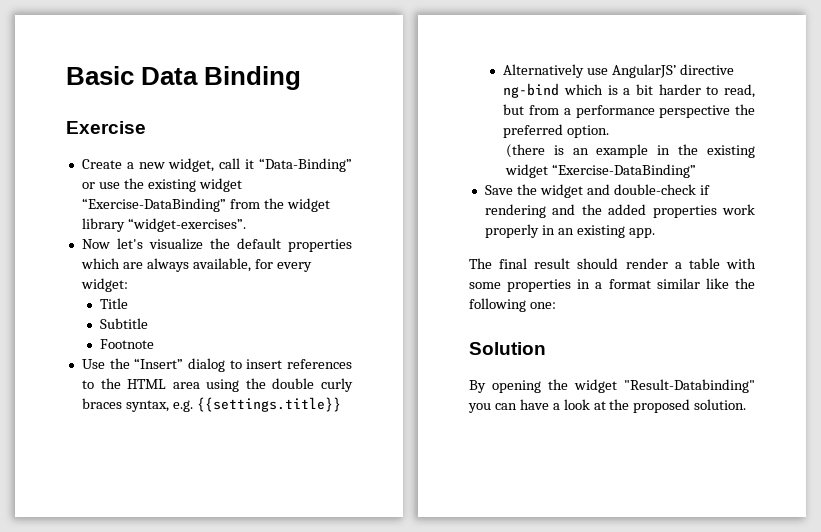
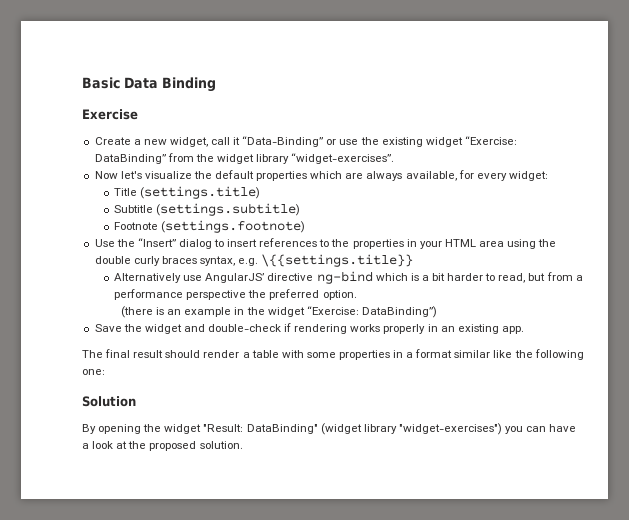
- Create a new widget, call it “Data-Binding” or use the existing widget “Exercise-DataBinding” from the widget library “widget-exercises”.
+ Create a new widget, call it “Data-Binding” or use the existing widget “Exercise: DataBinding” from the widget library “widget-exercises”.
- Title
+ Title (settings.title)
- Subtitle
+ Subtitle (settings.subtitle)
- Footnote
+ Footnote (settings.footnote)
- Use the “Insert” dialog to insert references to the HTML area using the double curly braces syntax, e.g. {{settings.title}}
+ Use the “Insert” dialog to insert references to the properties in your HTML area using the double curly braces syntax, e.g. \{{settings.title}}
- (there is an example in the existing widget “Exercise-DataBinding”
+ (there is an example in the widget “Exercise: DataBinding”)
- Save the widget and double-check if rendering and the added properties work properly in an existing app.
+ Save the widget and double-check if rendering works properly in an existing app.
- By opening the widget "Result-Databinding" you can have a look at the proposed solution.
+ By opening the widget "Result: DataBinding" (widget library "widget-exercises") you can have a look at the proposed solution.

